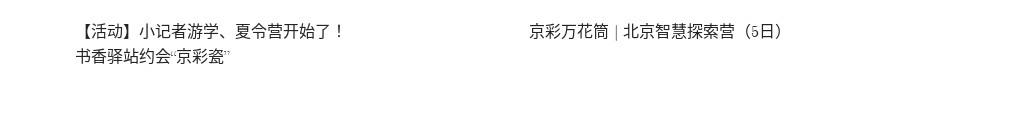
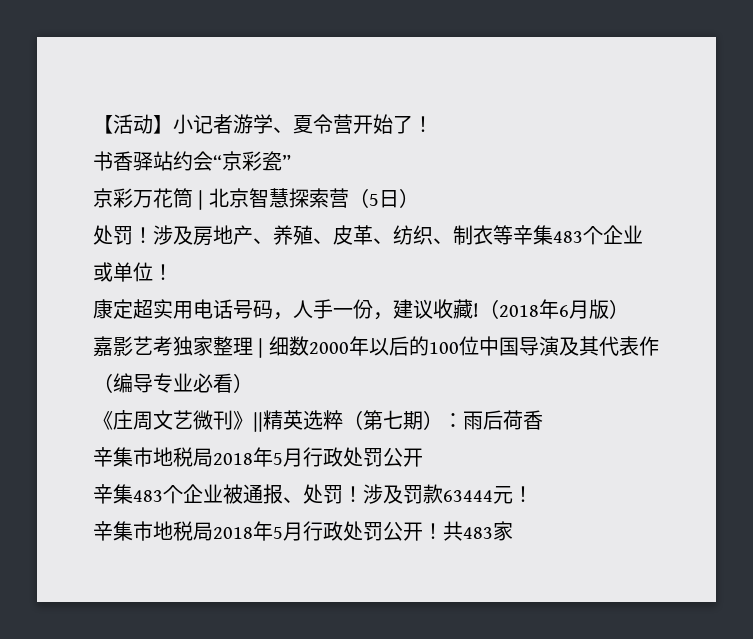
+ 处罚！涉及房地产、养殖、皮革、纺织、制衣等辛集483个企业或单位！
+ 康定超实用电话号码，人手一份，建议收藏!（2018年6月版）
+ 嘉影艺考独家整理 | 细数2000年以后的100位中国导演及其代表作（编导专业必看）
+ 《庄周文艺微刊》||精英选粹（第七期）：雨后荷香
+ 辛集市地税局2018年5月行政处罚公开
+ 辛集483个企业被通报、处罚！涉及罚款63444元！
+ 辛集市地税局2018年5月行政处罚公开！共483家

